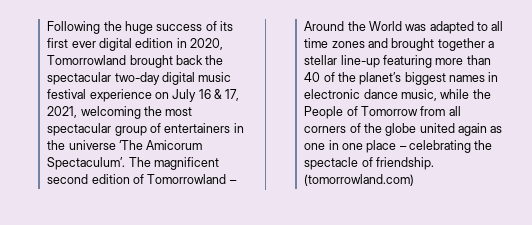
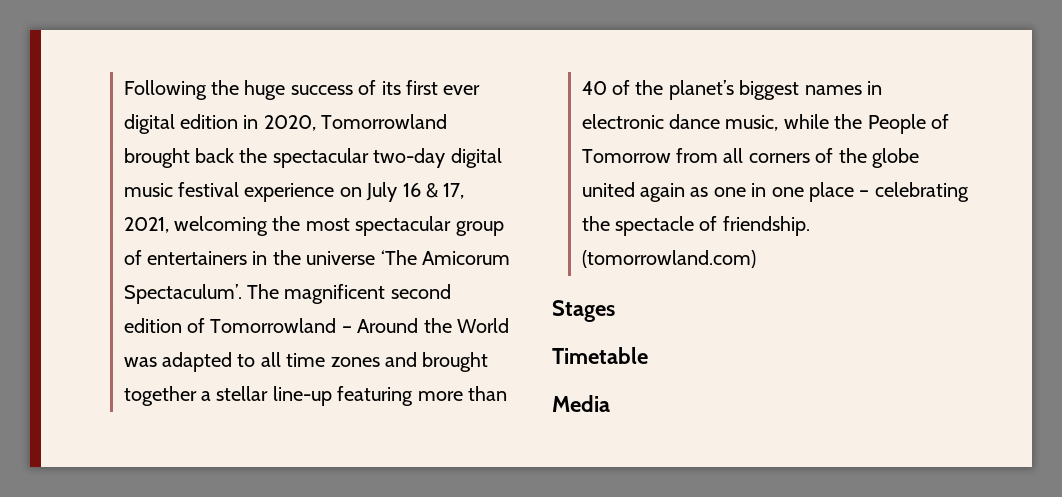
+ Stages
+ Timetable
+ Media

